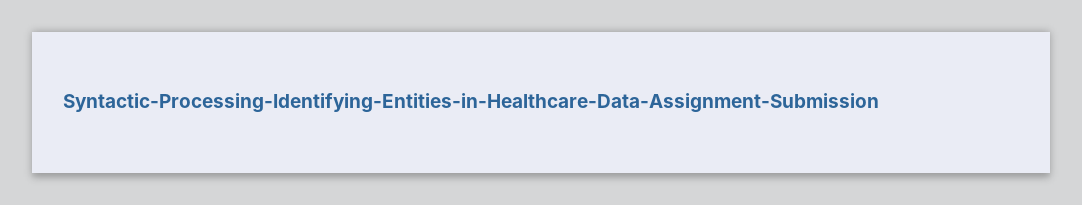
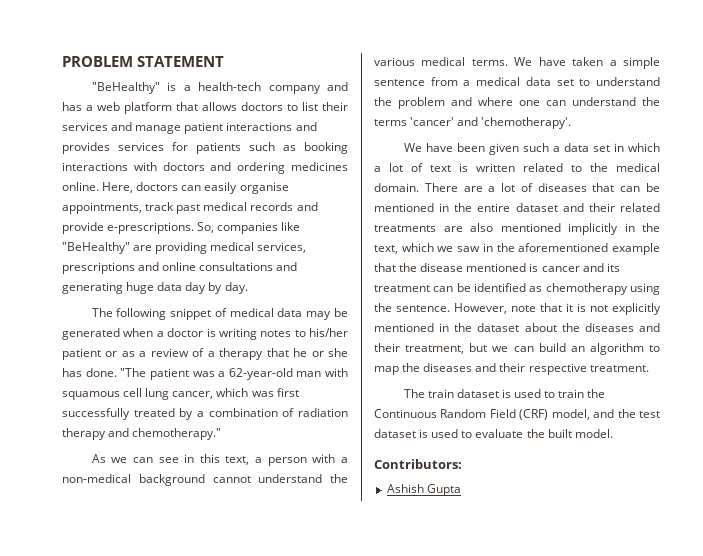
- Syntactic-Processing-Identifying-Entities-in-Healthcare-Data-Assignment-Submission
+ PROBLEM STATEMENT
+ "BeHealthy" is a health-tech company and has a web platform that allows doctors to list their services and manage patient interactions and provides services for patients such as booking interactions with doctors and ordering medicines online. Here, doctors can easily organise appointments, track past medical records and provide e-prescriptions. So, companies like "BeHealthy" are providing medical services, prescriptions and online consultations and generating huge data day by day.
+ The following snippet of medical data may be generated when a doctor is writing notes to his/her patient or as a review of a therapy that he or she has done. "The patient was a 62-year-old man with squamous cell lung cancer, which was first successfully treated by a combination of radiation therapy and chemotherapy."
+ As we can see in this text, a person with a non-medical background cannot understand the various medical terms. We have taken a simple sentence from a medical data set to understand the problem and where one can understand the terms 'cancer' and 'chemotherapy'.
+ We have been given such a data set in which a lot of text is written related to the medical domain. There are a lot of diseases that can be mentioned in the entire dataset and their related treatments are also mentioned implicitly in the text, which we saw in the aforementioned example that the disease mentioned is cancer and its treatment can be identified as chemotherapy using the sentence. However, note that it is not explicitly mentioned in the dataset about the diseases and their treatment, but we can build an algorithm to map the diseases and their respective treatment.
+ The train dataset is used to train the Continuous Random Field (CRF) model, and the test dataset is used to evaluate the built model.
+ Contributors:
+ Ashish Gupta

